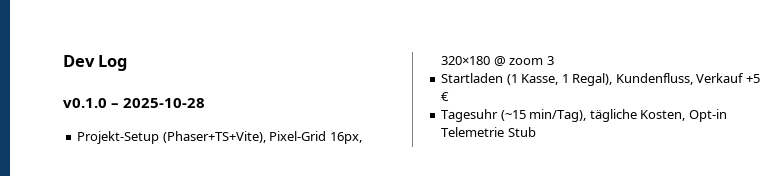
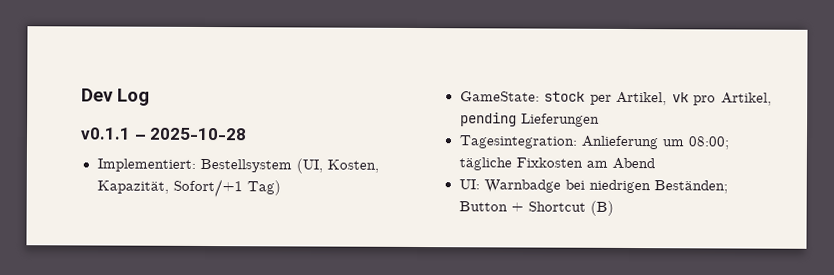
- v0.1.0 – 2025-10-28
+ v0.1.1 – 2025-10-28
- Projekt‑Setup (Phaser+TS+Vite), Pixel‑Grid 16px, 320×180 @ zoom 3
- Startladen (1 Kasse, 1 Regal), Kundenfluss, Verkauf +5 €
- Tagesuhr (~15 min/Tag), tägliche Kosten, Opt‑in Telemetrie Stub
+ Implementiert: Bestellsystem (UI, Kosten, Kapazität, Sofort/+1 Tag)
+ GameState: stock per Artikel, vk pro Artikel, pending Lieferungen
+ Tagesintegration: Anlieferung um 08:00; tägliche Fixkosten am Abend
+ UI: Warnbadge bei niedrigen Beständen; Button + Shortcut (B)

